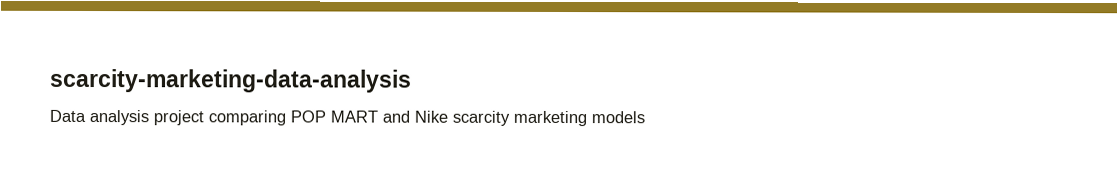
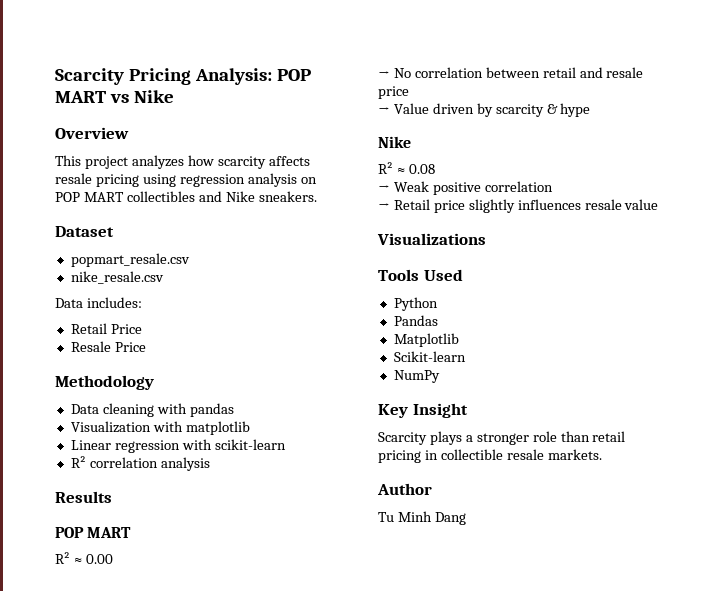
- scarcity-marketing-data-analysis
- Data analysis project comparing POP MART and Nike scarcity marketing models
+ Scarcity Pricing Analysis: POP MART vs Nike
+ Overview
+ This project analyzes how scarcity affects resale pricing using regression analysis on POP MART collectibles and Nike sneakers.
+ Dataset
+ popmart_resale.csv
+ nike_resale.csv
+ Data includes:
+ Retail Price
+ Resale Price
+ Methodology
+ Data cleaning with pandas
+ Visualization with matplotlib
+ Linear regression with scikit-learn
+ R² correlation analysis
+ Results
+ POP MART
+ R² ≈ 0.00
+ → No correlation between retail and resale price
+ → Value driven by scarcity & hype
+ Nike
+ R² ≈ 0.08
+ → Weak positive correlation
+ → Retail price slightly influences resale value
+ Visualizations
+ Tools Used
+ Python
+ Pandas
+ Matplotlib
+ Scikit-learn
+ NumPy
+ Key Insight
+ Scarcity plays a stronger role than retail pricing in collectible resale markets.
+ Author
+ Tu Minh Dang

